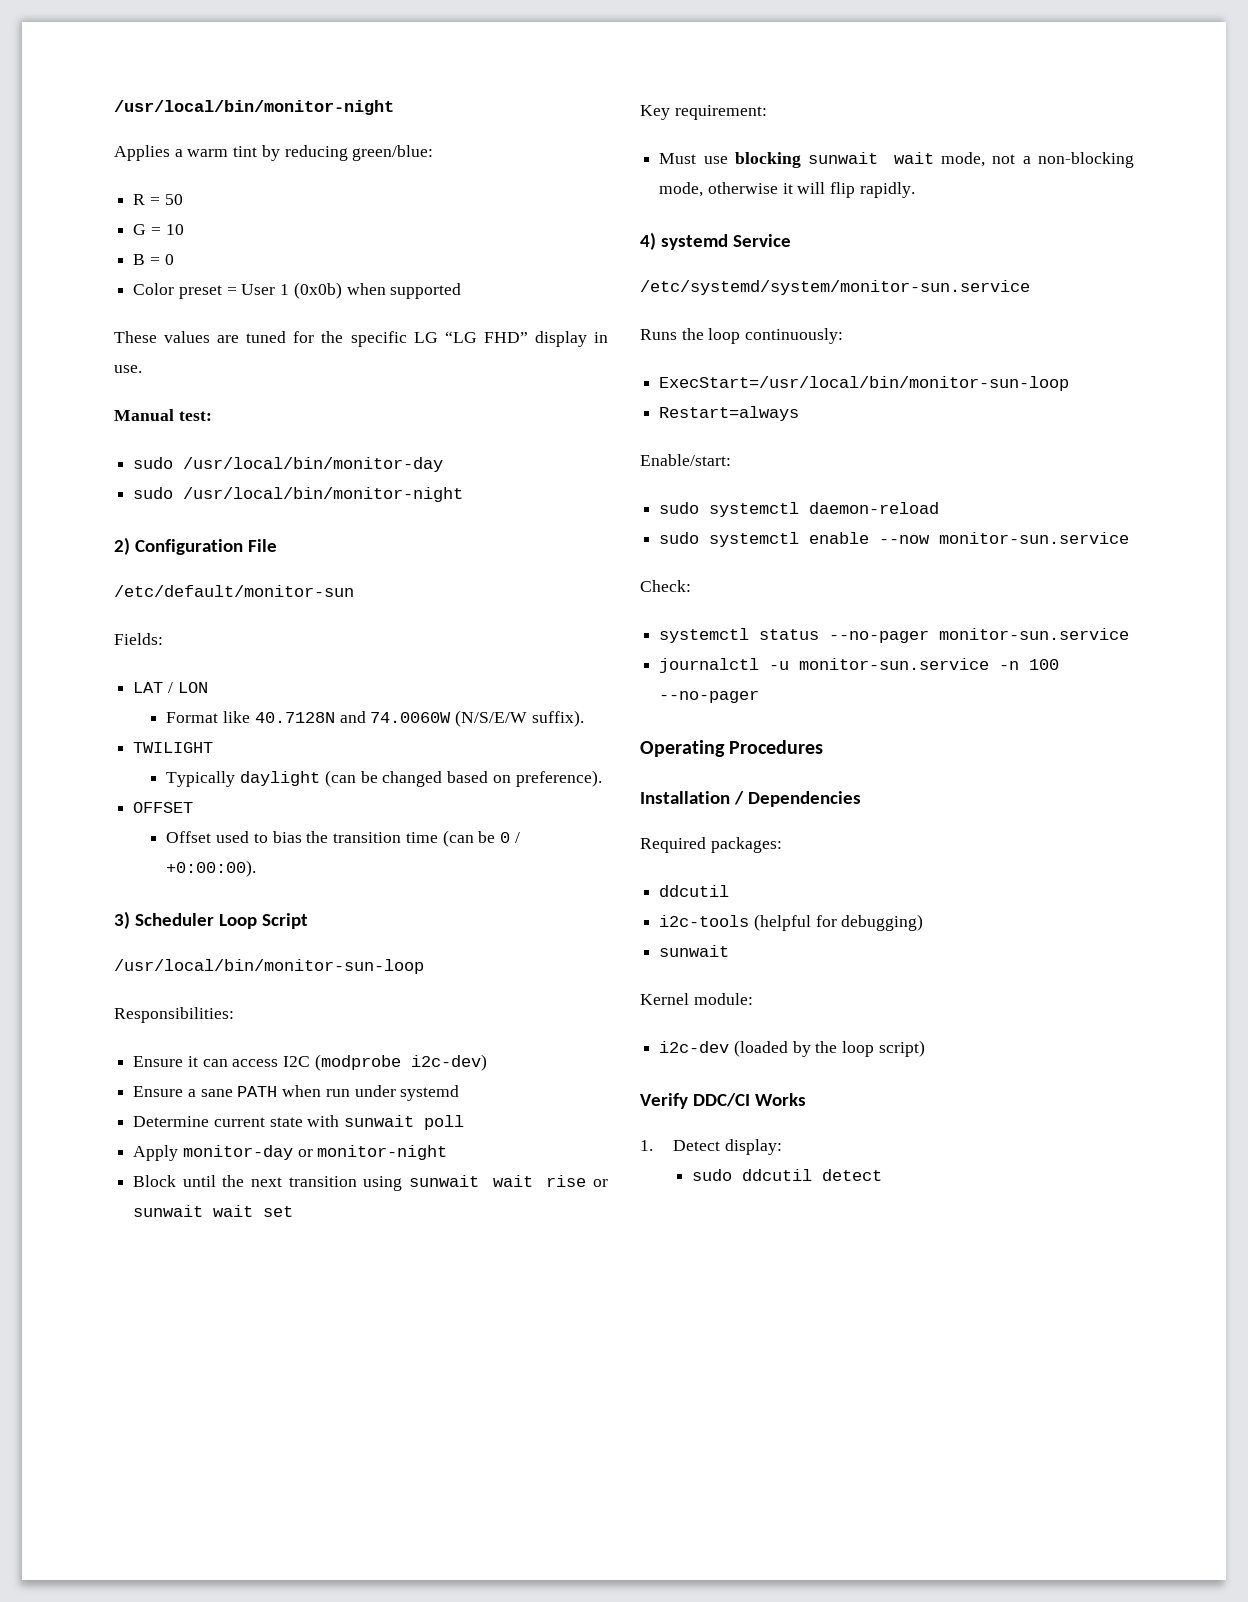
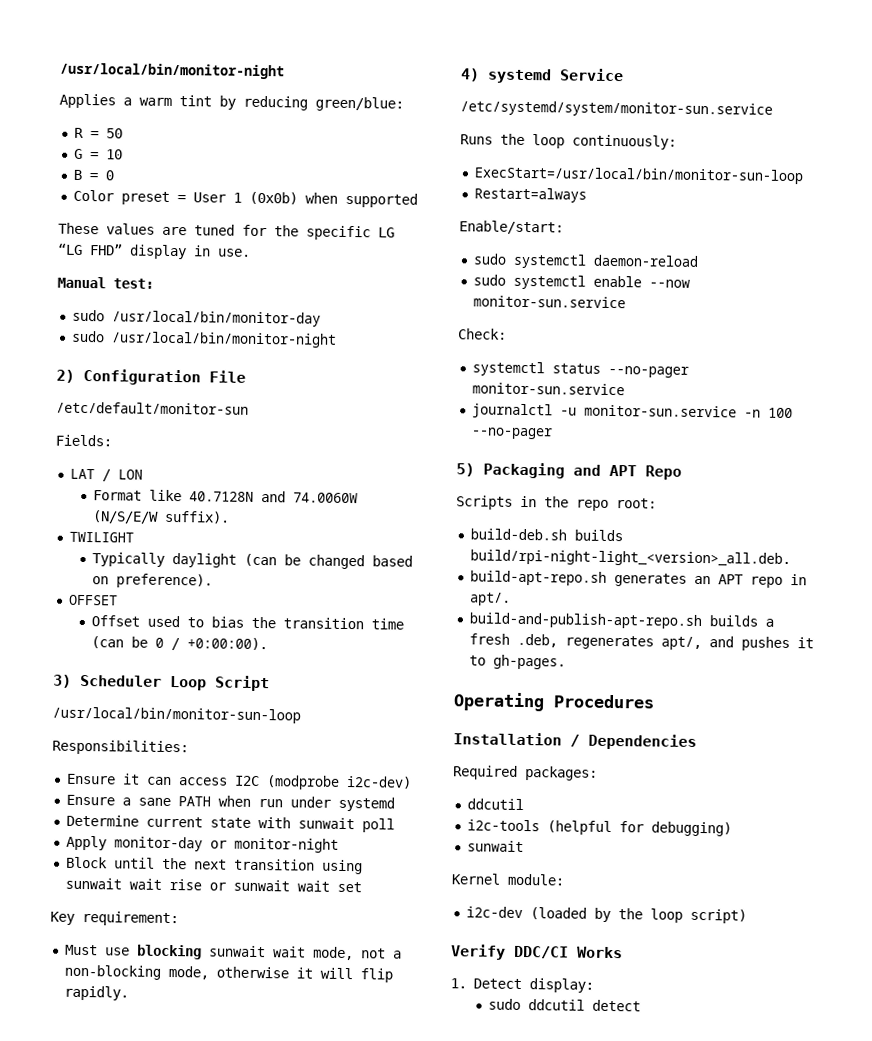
+ 5) Packaging and APT Repo
+ Scripts in the repo root:
+ build-deb.sh builds build/rpi-night-light_<version>_all.deb.
+ build-apt-repo.sh generates an APT repo in apt/.
+ build-and-publish-apt-repo.sh builds a fresh .deb, regenerates apt/, and pushes it to gh-pages.

